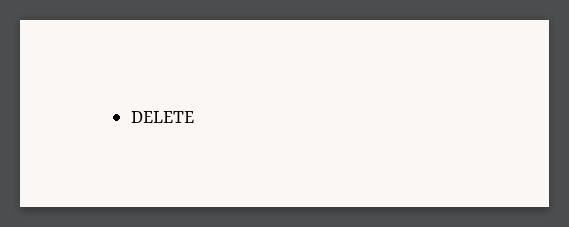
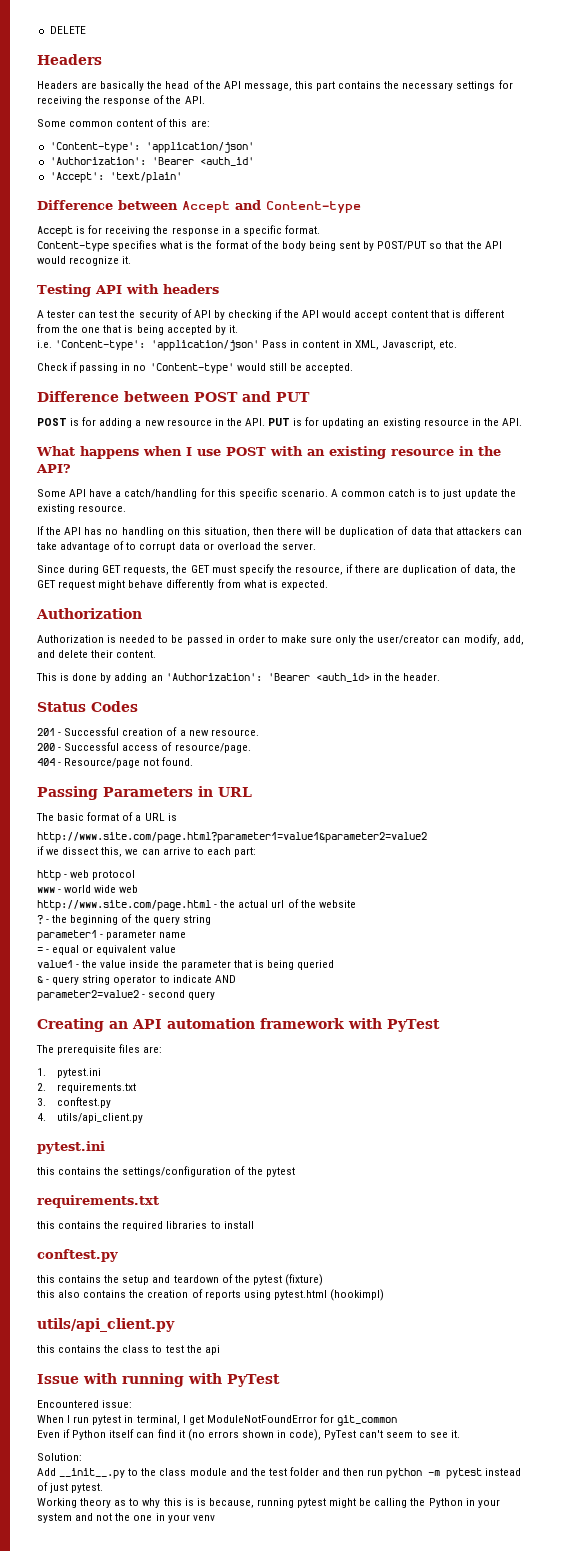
  DELETE
+ Headers
+ Headers are basically the head of the API message, this part contains the necessary settings for receiving the response of the API.
+ Some common content of this are:
+ 'Content-type': 'application/json'
+ 'Authorization': 'Bearer <auth_id'
+ 'Accept': 'text/plain'
+ Difference between Accept and Content-type
+ Accept is for receiving the response in a specific format.
+ Content-type specifies what is the format of the body being sent by POST/PUT so that the API would recognize it.
+ Testing API with headers
+ A tester can test the security of API by checking if the API would accept content that is different from the one that is being accepted by it.
+ i.e. 'Content-type': 'application/json' Pass in content in XML, Javascript, etc.
+ Check if passing in no 'Content-type' would still be accepted.
+ Difference between POST and PUT
+ POST is for adding a new resource in the API. PUT is for updating an existing resource in the API.
+ What happens when I use POST with an existing resource in the API?
+ Some API have a catch/handling for this specific scenario. A common catch is to just update the existing resource.
+ If the API has no handling on this situation, then there will be duplication of data that attackers can take advantage of to corrupt data or overload the server.
+ Since during GET requests, the GET must specify the resource, if there are duplication of data, the GET request might behave differently from what is expected.
+ Authorization
+ Authorization is needed to be passed in order to make sure only the user/creator can modify, add, and delete their content.
+ This is done by adding an 'Authorization': 'Bearer <auth_id> in the header.
+ Status Codes
+ 201 - Successful creation of a new resource.
+ 200 - Successful access of resource/page.
+ 404 - Resource/page not found.
+ Passing Parameters in URL
+ The basic format of a URL is
+ http://www.site.com/page.html?parameter1=value1&parameter2=value2
+ if we dissect this, we can arrive to each part:
+ http - web protocol
+ www - world wide web
+ http://www.site.com/page.html - the actual url of the website
+ ? - the beginning of the query string
+ parameter1 - parameter name
+ = - equal or equivalent value
+ value1 - the value inside the parameter that is being queried
+ & - query string operator to indicate AND
+ parameter2=value2 - second query
+ Creating an API automation framework with PyTest
+ The prerequisite files are:
+ 1. pytest.ini
+ 2. requirements.txt
+ 3. conftest.py
+ 4. utils/api_client.py
+ pytest.ini
+ this contains the settings/configuration of the pytest
+ requirements.txt
+ this contains the required libraries to install
+ conftest.py
+ this contains the setup and teardown of the pytest (fixture)
+ this also contains the creation of reports using pytest.html (hookimpl)
+ utils/api_client.py
+ this contains the class to test the api
+ Issue with running with PyTest
+ Encountered issue:
+ When I run pytest in terminal, I get ModuleNotFoundError for git_common
+ Even if Python itself can find it (no errors shown in code), PyTest can't seem to see it.
+ Solution:
+ Add __init__.py to the class module and the test folder and then run python -m pytest instead of just pytest.
+ Working theory as to why this is is because, running pytest might be calling the Python in your system and not the one in your venv

